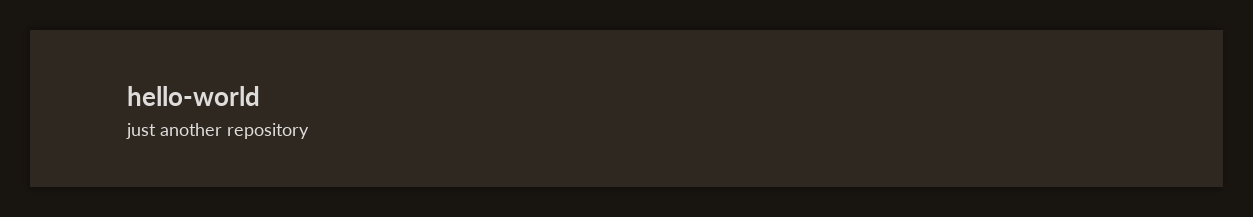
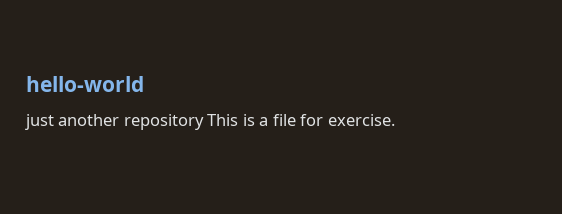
- just another repository
+ just another repository This is a file for exercise.

